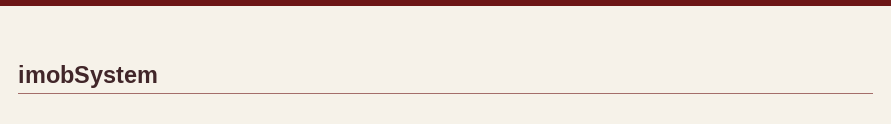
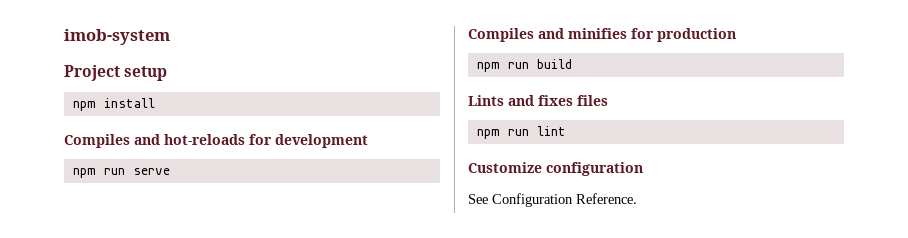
- imobSystem
+ imob-system
+ Project setup
+ npm install
+ Compiles and hot-reloads for development
+ npm run serve
+ Compiles and minifies for production
+ npm run build
+ Lints and fixes files
+ npm run lint
+ Customize configuration
+ See Configuration Reference.

